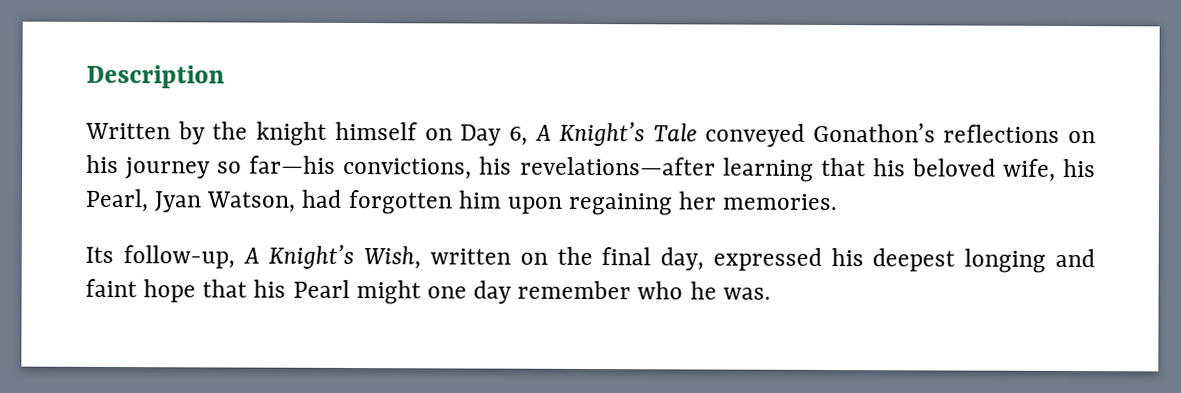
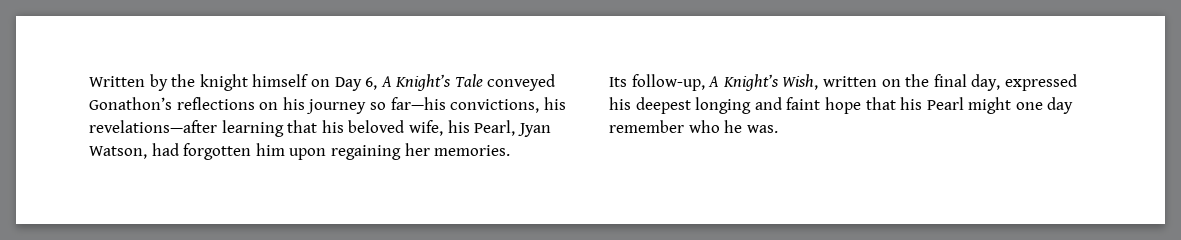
- Description

